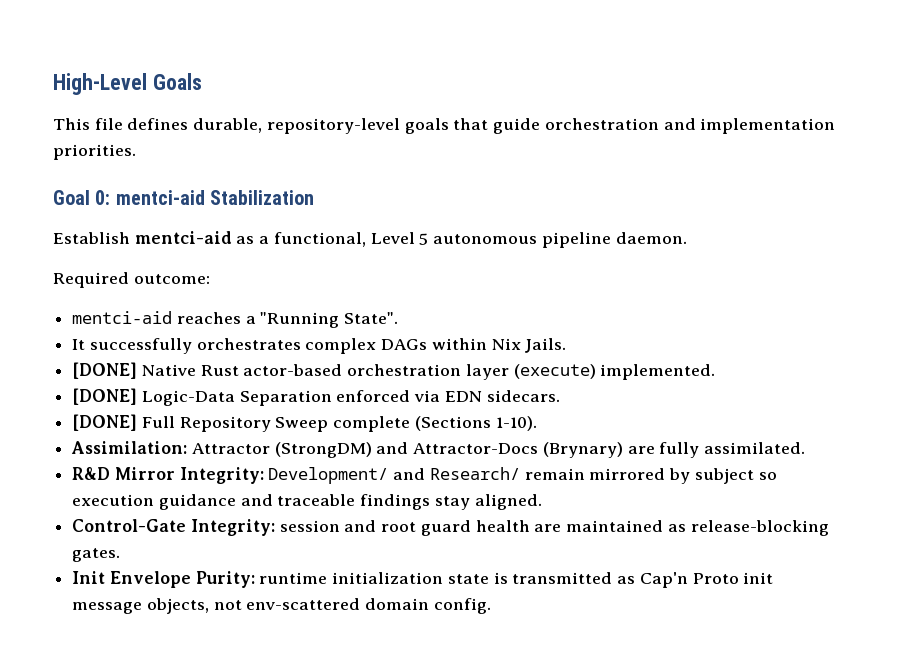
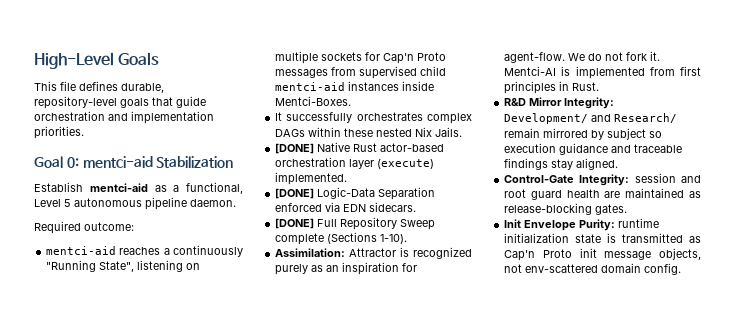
- mentci-aid reaches a "Running State".
+ mentci-aid reaches a continuously "Running State", listening on multiple sockets for Cap'n Proto messages from supervised child mentci-aid instances inside Mentci-Boxes.
- It successfully orchestrates complex DAGs within Nix Jails.
+ It successfully orchestrates complex DAGs within these nested Nix Jails.
- Assimilation: Attractor (StrongDM) and Attractor-Docs (Brynary) are fully assimilated.
+ Assimilation: Attractor is recognized purely as an inspiration for agent-flow. We do not fork it. Mentci-AI is implemented from first principles in Rust.

